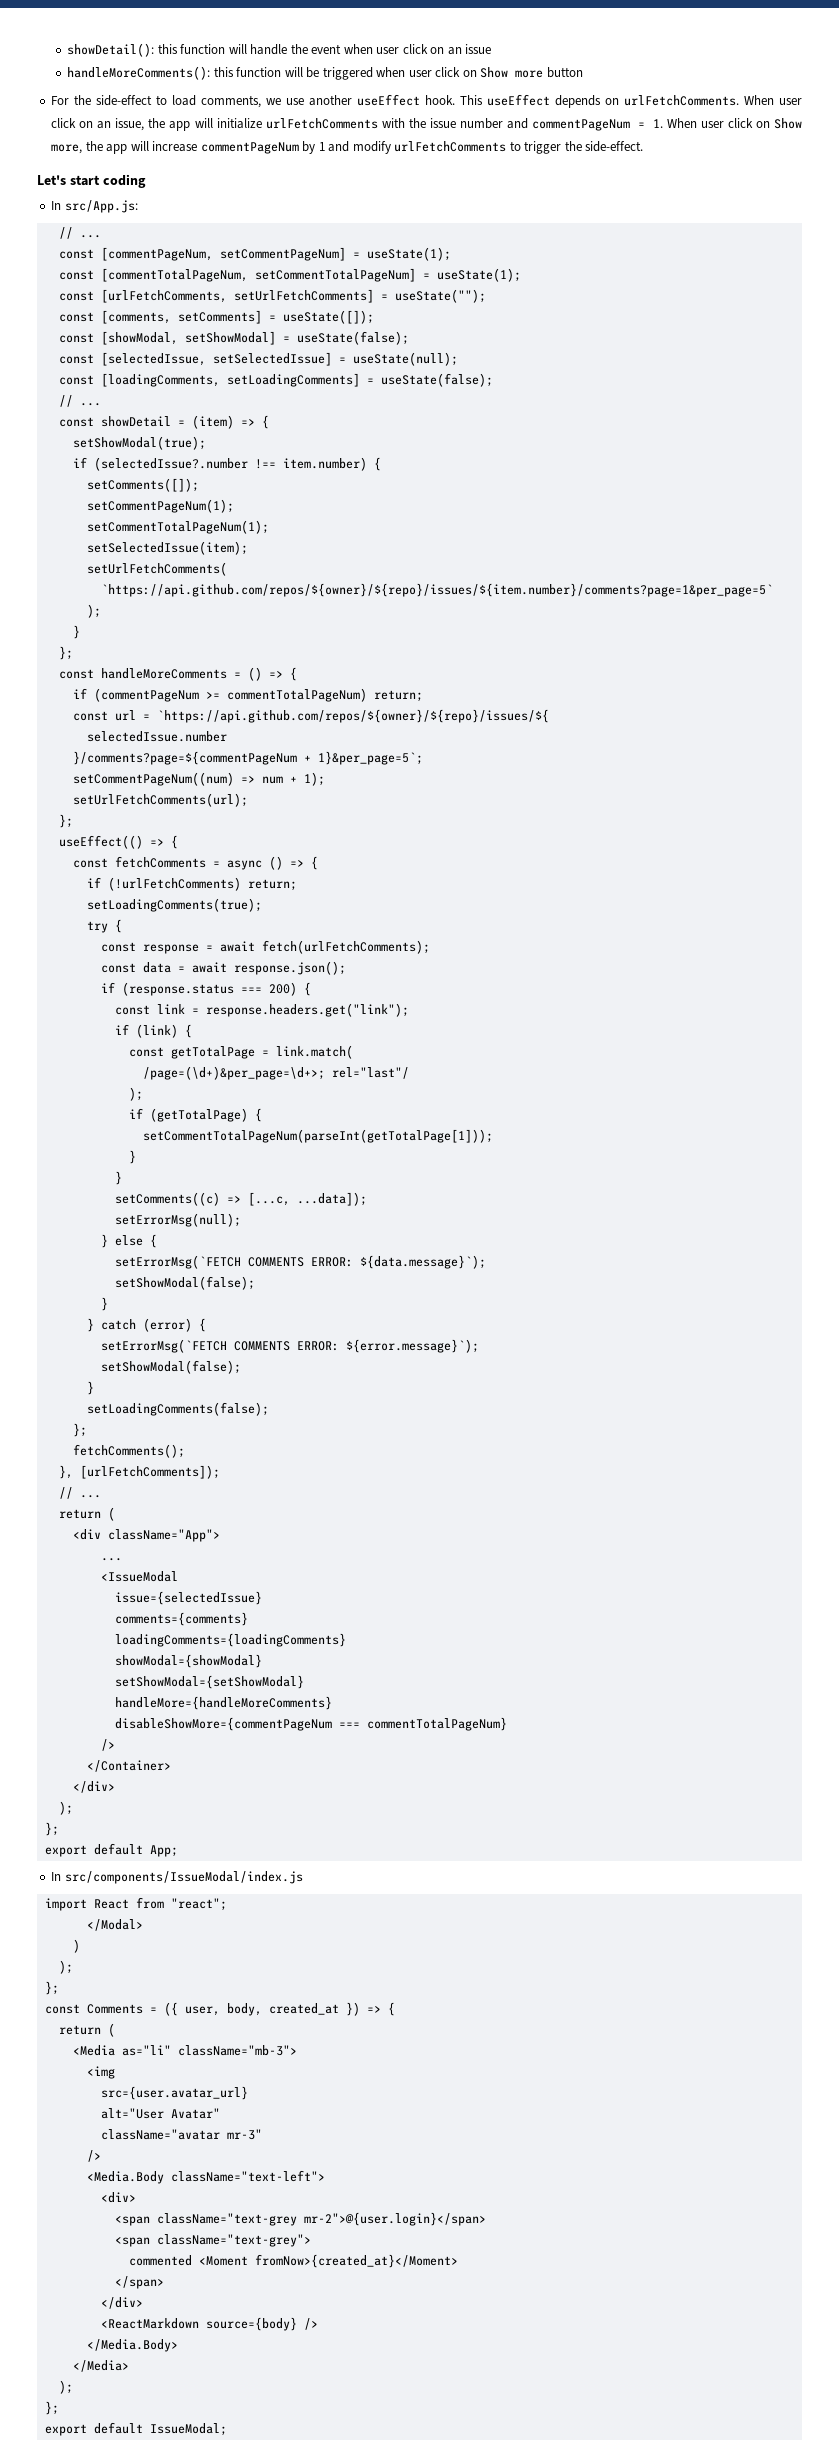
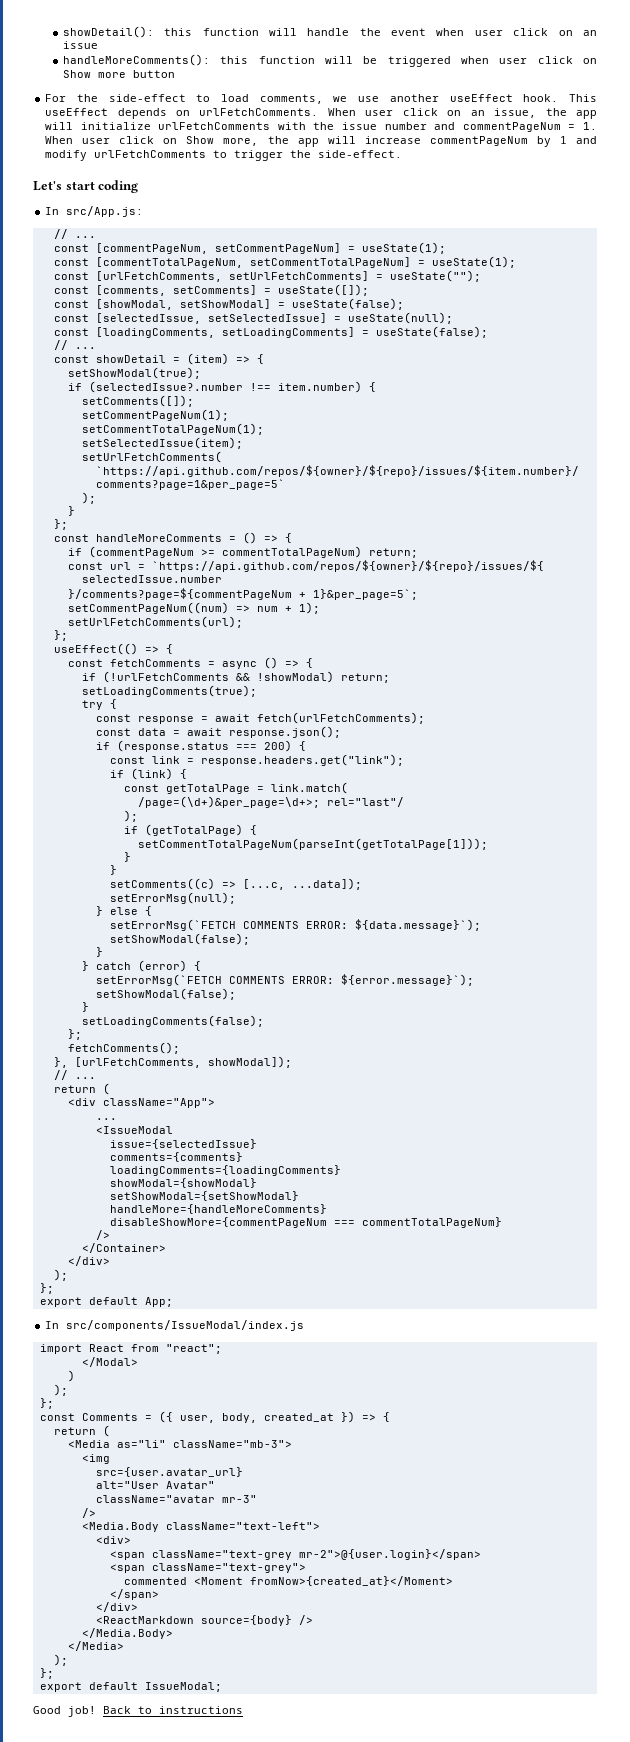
- if (!urlFetchComments) return;
+ if (!urlFetchComments && !showModal) return;
- }, [urlFetchComments]);
+ }, [urlFetchComments, showModal]);
+ Good job! Back to instructions

